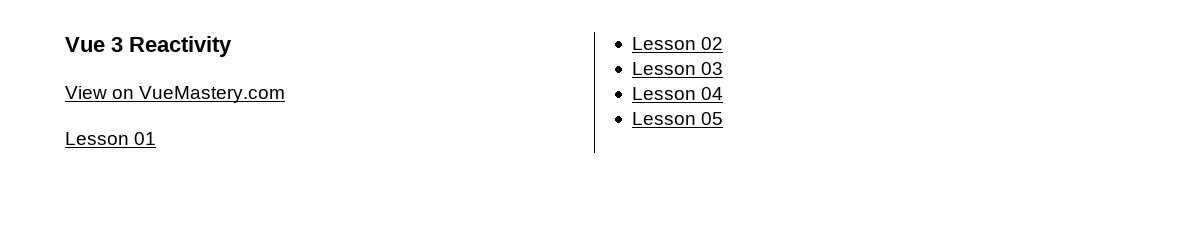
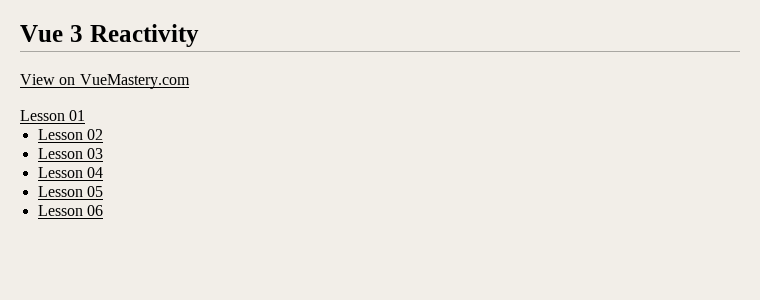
+ Lesson 06

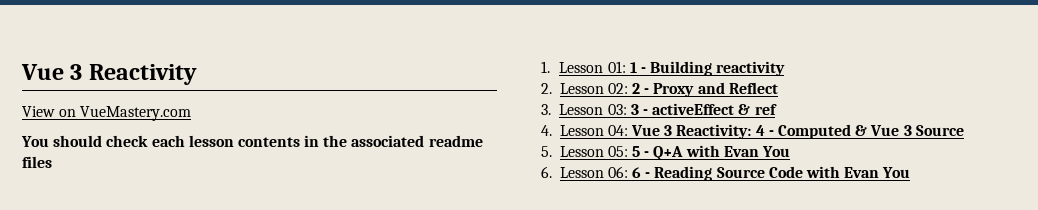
- Lesson 01
- Lesson 02
- Lesson 03
- Lesson 04
- Lesson 05
- Lesson 06
+ You should check each lesson contents in the associated readme files
+ 1. Lesson 01: 1 - Building reactivity
+ 2. Lesson 02: 2 - Proxy and Reflect
+ 3. Lesson 03: 3 - activeEffect & ref
+ 4. Lesson 04: Vue 3 Reactivity: 4 - Computed & Vue 3 Source
+ 5. Lesson 05: 5 - Q+A with Evan You
+ 6. Lesson 06: 6 - Reading Source Code with Evan You

